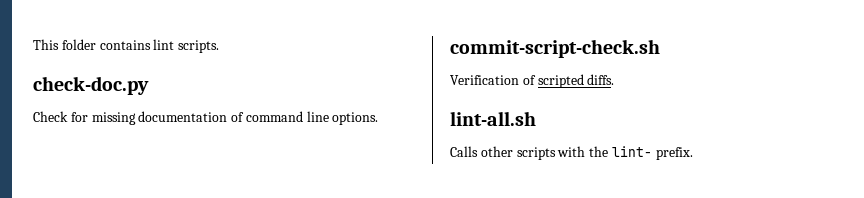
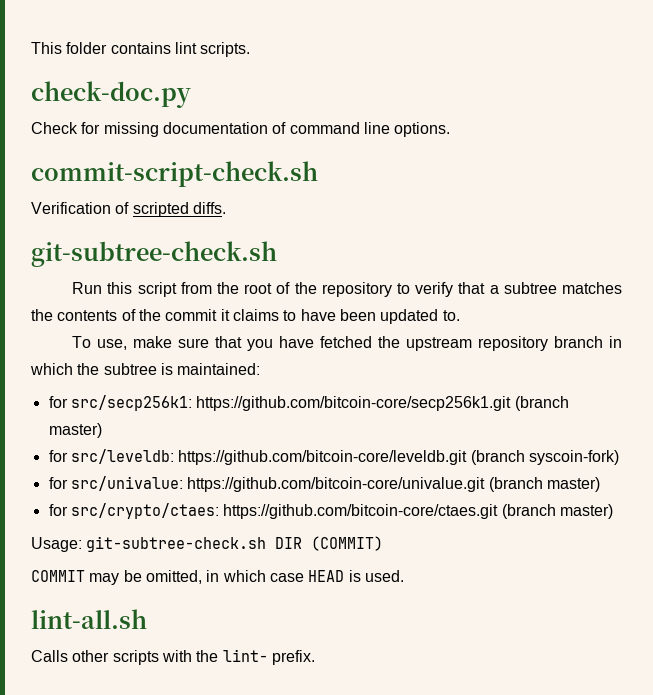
  Verification of scripted diffs.
+ git-subtree-check.sh
+ Run this script from the root of the repository to verify that a subtree matches the contents of the commit it claims to have been updated to.
+ To use, make sure that you have fetched the upstream repository branch in which the subtree is maintained:
+ for src/secp256k1: https://github.com/bitcoin-core/secp256k1.git (branch master)
+ for src/leveldb: https://github.com/bitcoin-core/leveldb.git (branch syscoin-fork)
+ for src/univalue: https://github.com/bitcoin-core/univalue.git (branch master)
+ for src/crypto/ctaes: https://github.com/bitcoin-core/ctaes.git (branch master)
+ Usage: git-subtree-check.sh DIR (COMMIT)
+ COMMIT may be omitted, in which case HEAD is used.

